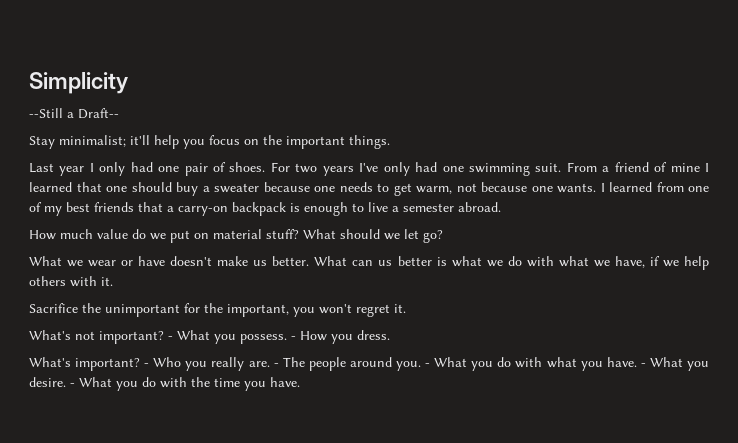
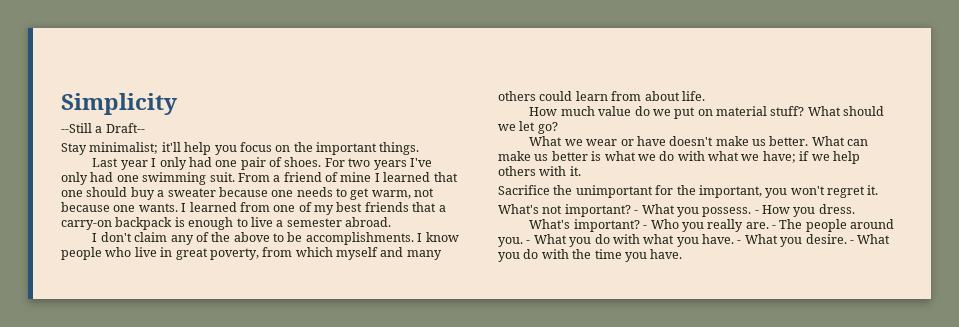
+ I don't claim any of the above to be accomplishments. I know people who live in great poverty, from which myself and many others could learn from about life.
- What can us better is what we do with what we have, if we help others with it.
+ What can make us better is what we do with what we have; if we help others with it.

